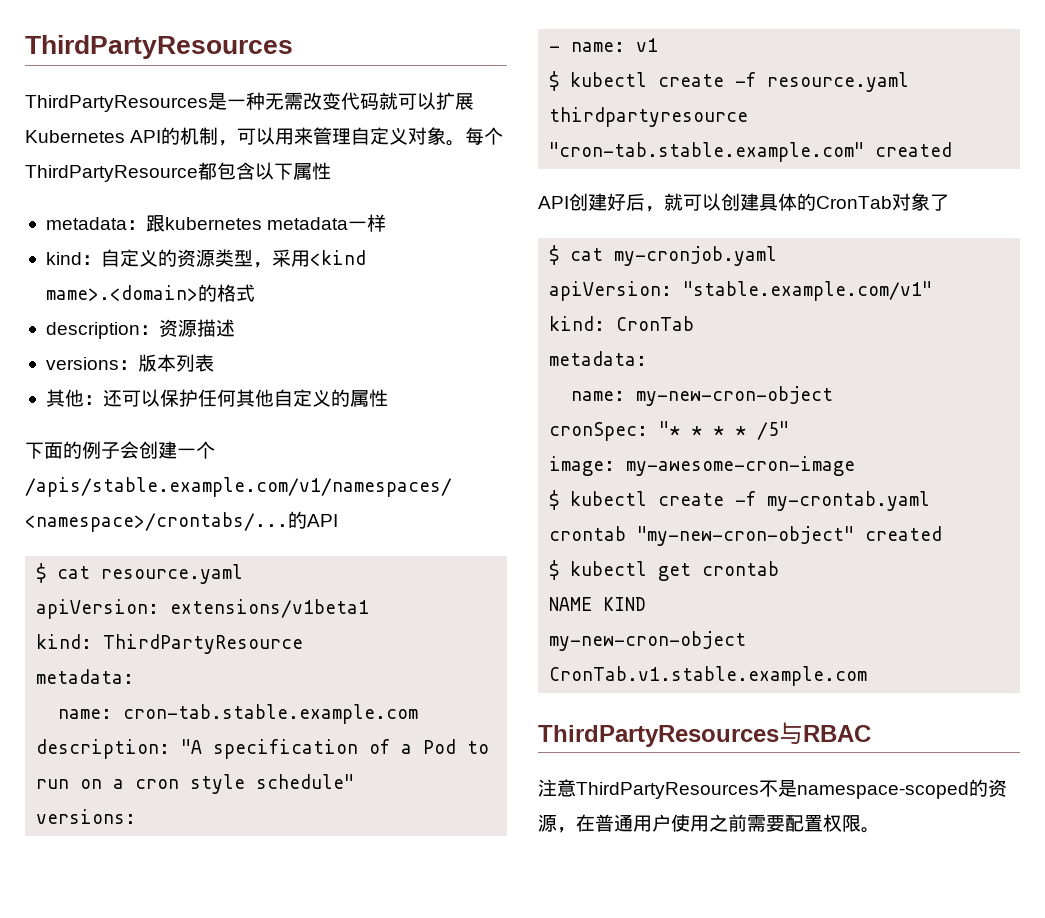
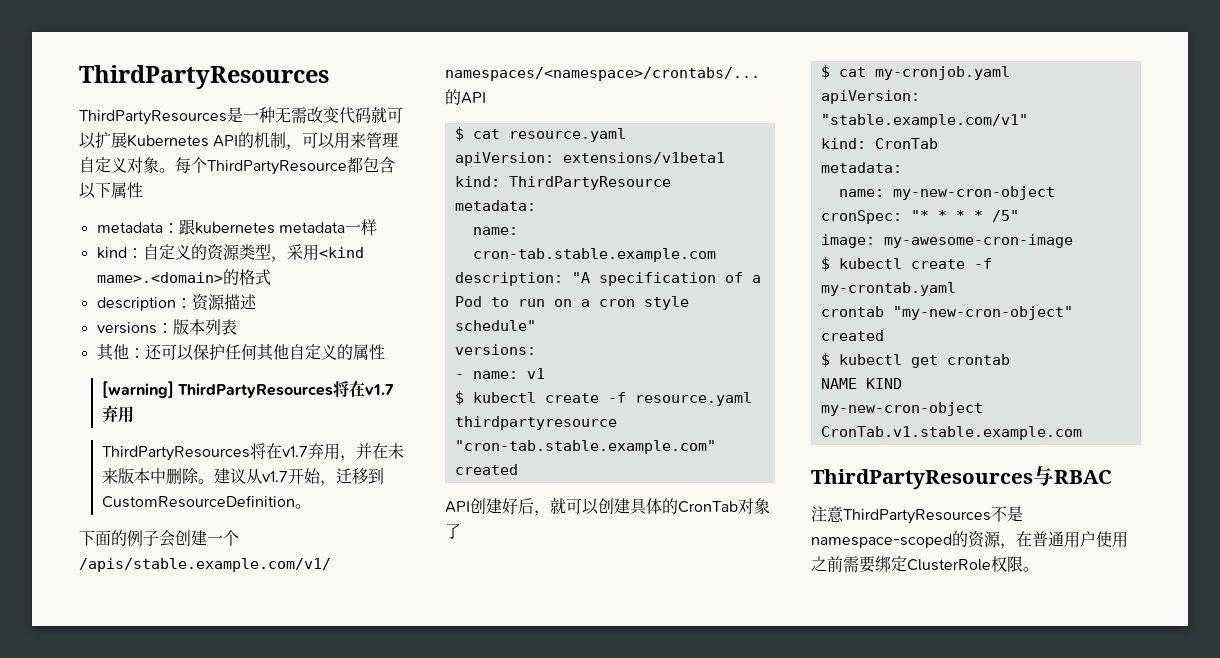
+ [warning] ThirdPartyResources将在v1.7弃用
+ ThirdPartyResources将在v1.7弃用，并在未来版本中删除。建议从v1.7开始，迁移到CustomResourceDefinition。
- 注意ThirdPartyResources不是namespace-scoped的资源，在普通用户使用之前需要配置权限。
+ 注意ThirdPartyResources不是namespace-scoped的资源，在普通用户使用之前需要绑定ClusterRole权限。

